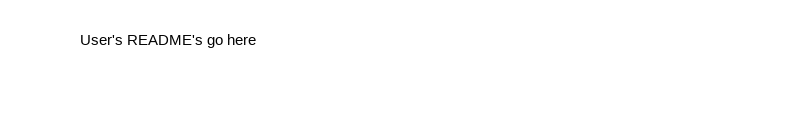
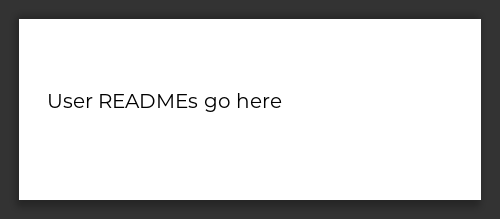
- User's README's go here
+ User READMEs go here

